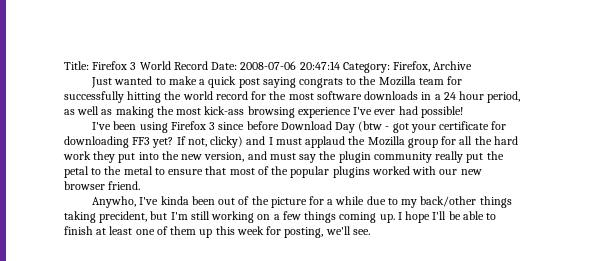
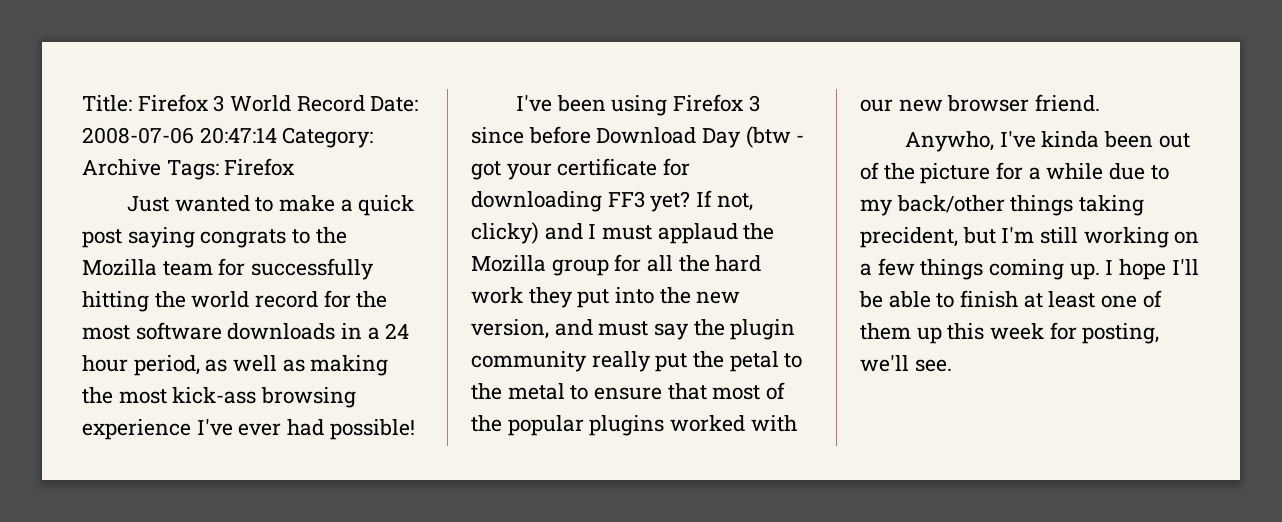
- Title: Firefox 3 World Record Date: 2008-07-06 20:47:14 Category: Firefox, Archive
+ Title: Firefox 3 World Record Date: 2008-07-06 20:47:14 Category: Archive Tags: Firefox

